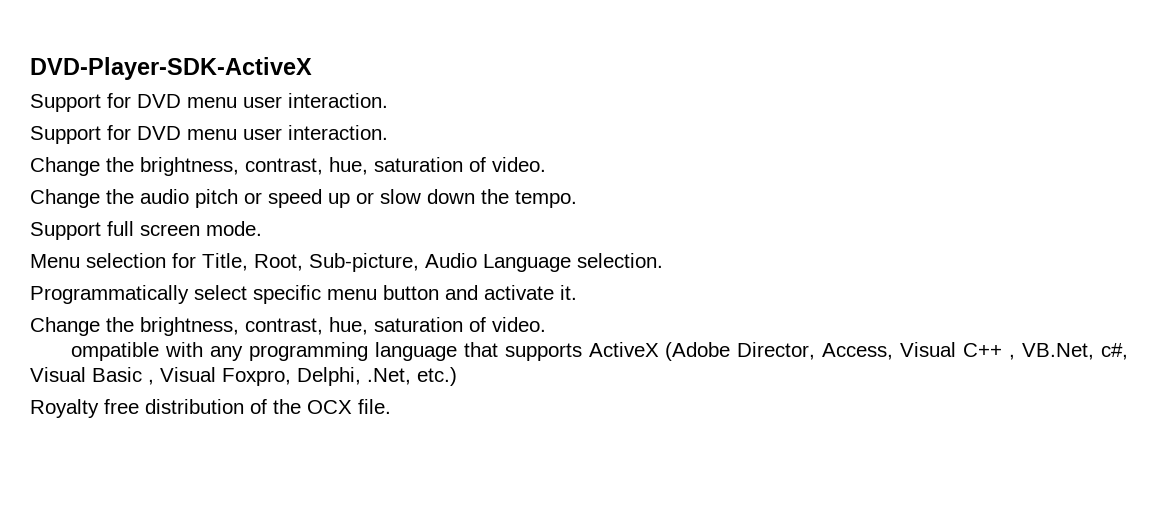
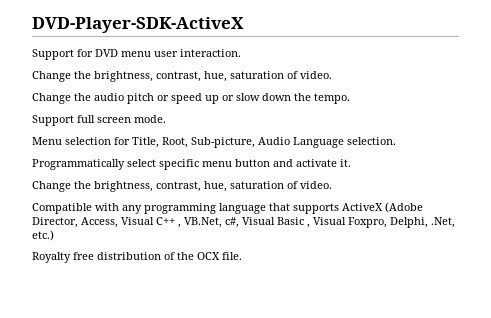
  DVD-Player-SDK-ActiveX
- Support for DVD menu user interaction.
- ompatible with any programming language that supports ActiveX (Adobe Director, Access, Visual C++ , VB.Net, c#, Visual Basic , Visual Foxpro, Delphi, .Net, etc.)
+ Compatible with any programming language that supports ActiveX (Adobe Director, Access, Visual C++ , VB.Net, c#, Visual Basic , Visual Foxpro, Delphi, .Net, etc.)

